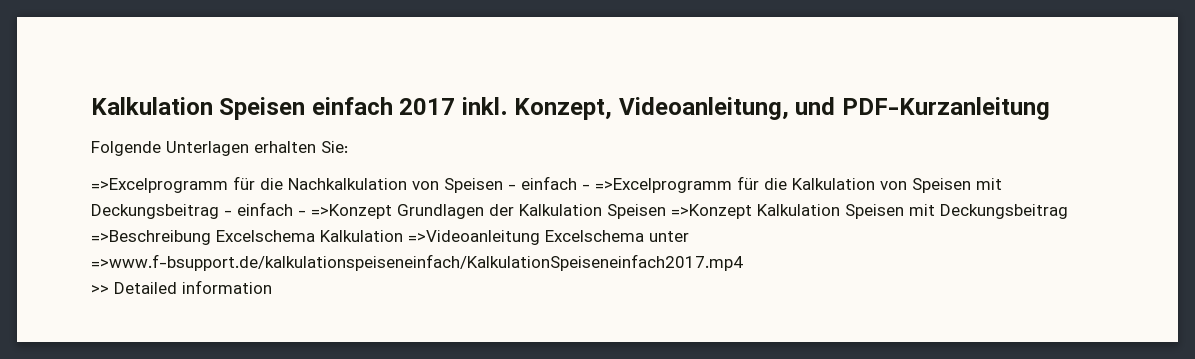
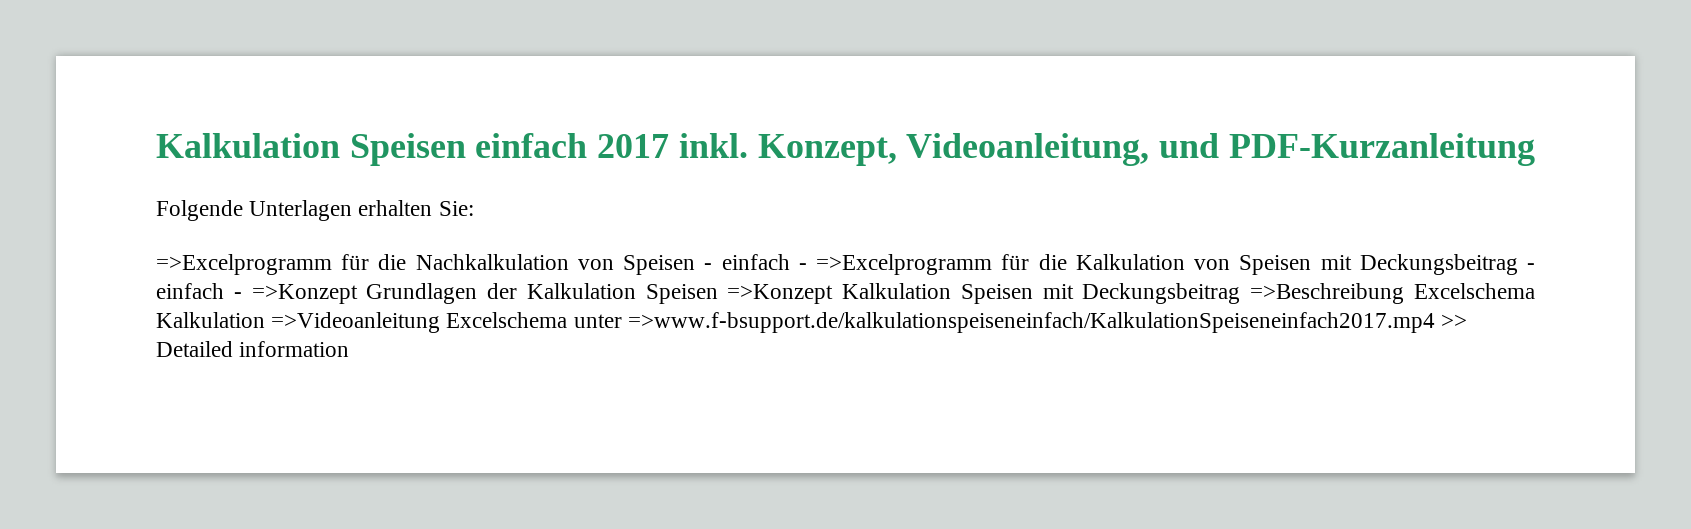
- =>Excelprogramm für die Nachkalkulation von Speisen - einfach - =>Excelprogramm für die Kalkulation von Speisen mit Deckungsbeitrag - einfach - =>Konzept Grundlagen der Kalkulation Speisen =>Konzept Kalkulation Speisen mit Deckungsbeitrag =>Beschreibung Excelschema Kalkulation =>Videoanleitung Excelschema unter =>www.f-bsupport.de/kalkulationspeiseneinfach/KalkulationSpeiseneinfach2017.mp4
- >> Detailed information
+ =>Excelprogramm für die Nachkalkulation von Speisen - einfach - =>Excelprogramm für die Kalkulation von Speisen mit Deckungsbeitrag - einfach - =>Konzept Grundlagen der Kalkulation Speisen =>Konzept Kalkulation Speisen mit Deckungsbeitrag =>Beschreibung Excelschema Kalkulation =>Videoanleitung Excelschema unter =>www.f-bsupport.de/kalkulationspeiseneinfach/KalkulationSpeiseneinfach2017.mp4 >> Detailed information

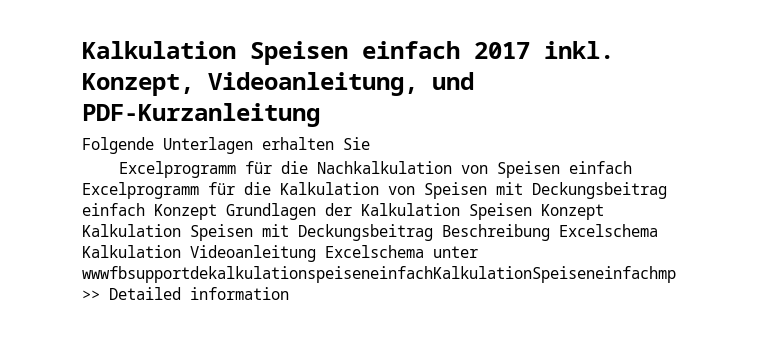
- Folgende Unterlagen erhalten Sie:
- =>Excelprogramm für die Nachkalkulation von Speisen - einfach - =>Excelprogramm für die Kalkulation von Speisen mit Deckungsbeitrag - einfach - =>Konzept Grundlagen der Kalkulation Speisen =>Konzept Kalkulation Speisen mit Deckungsbeitrag =>Beschreibung Excelschema Kalkulation =>Videoanleitung Excelschema unter =>www.f-bsupport.de/kalkulationspeiseneinfach/KalkulationSpeiseneinfach2017.mp4 >> Detailed information
+ Folgende Unterlagen erhalten Sie
+ Excelprogramm für die Nachkalkulation von Speisen einfach Excelprogramm für die Kalkulation von Speisen mit Deckungsbeitrag einfach Konzept Grundlagen der Kalkulation Speisen Konzept Kalkulation Speisen mit Deckungsbeitrag Beschreibung Excelschema Kalkulation Videoanleitung Excelschema unter wwwfbsupportdekalkulationspeiseneinfachKalkulationSpeiseneinfachmp >> Detailed information

